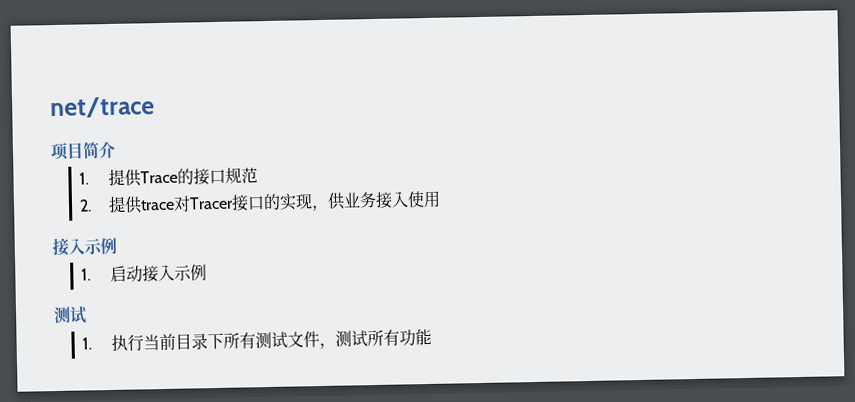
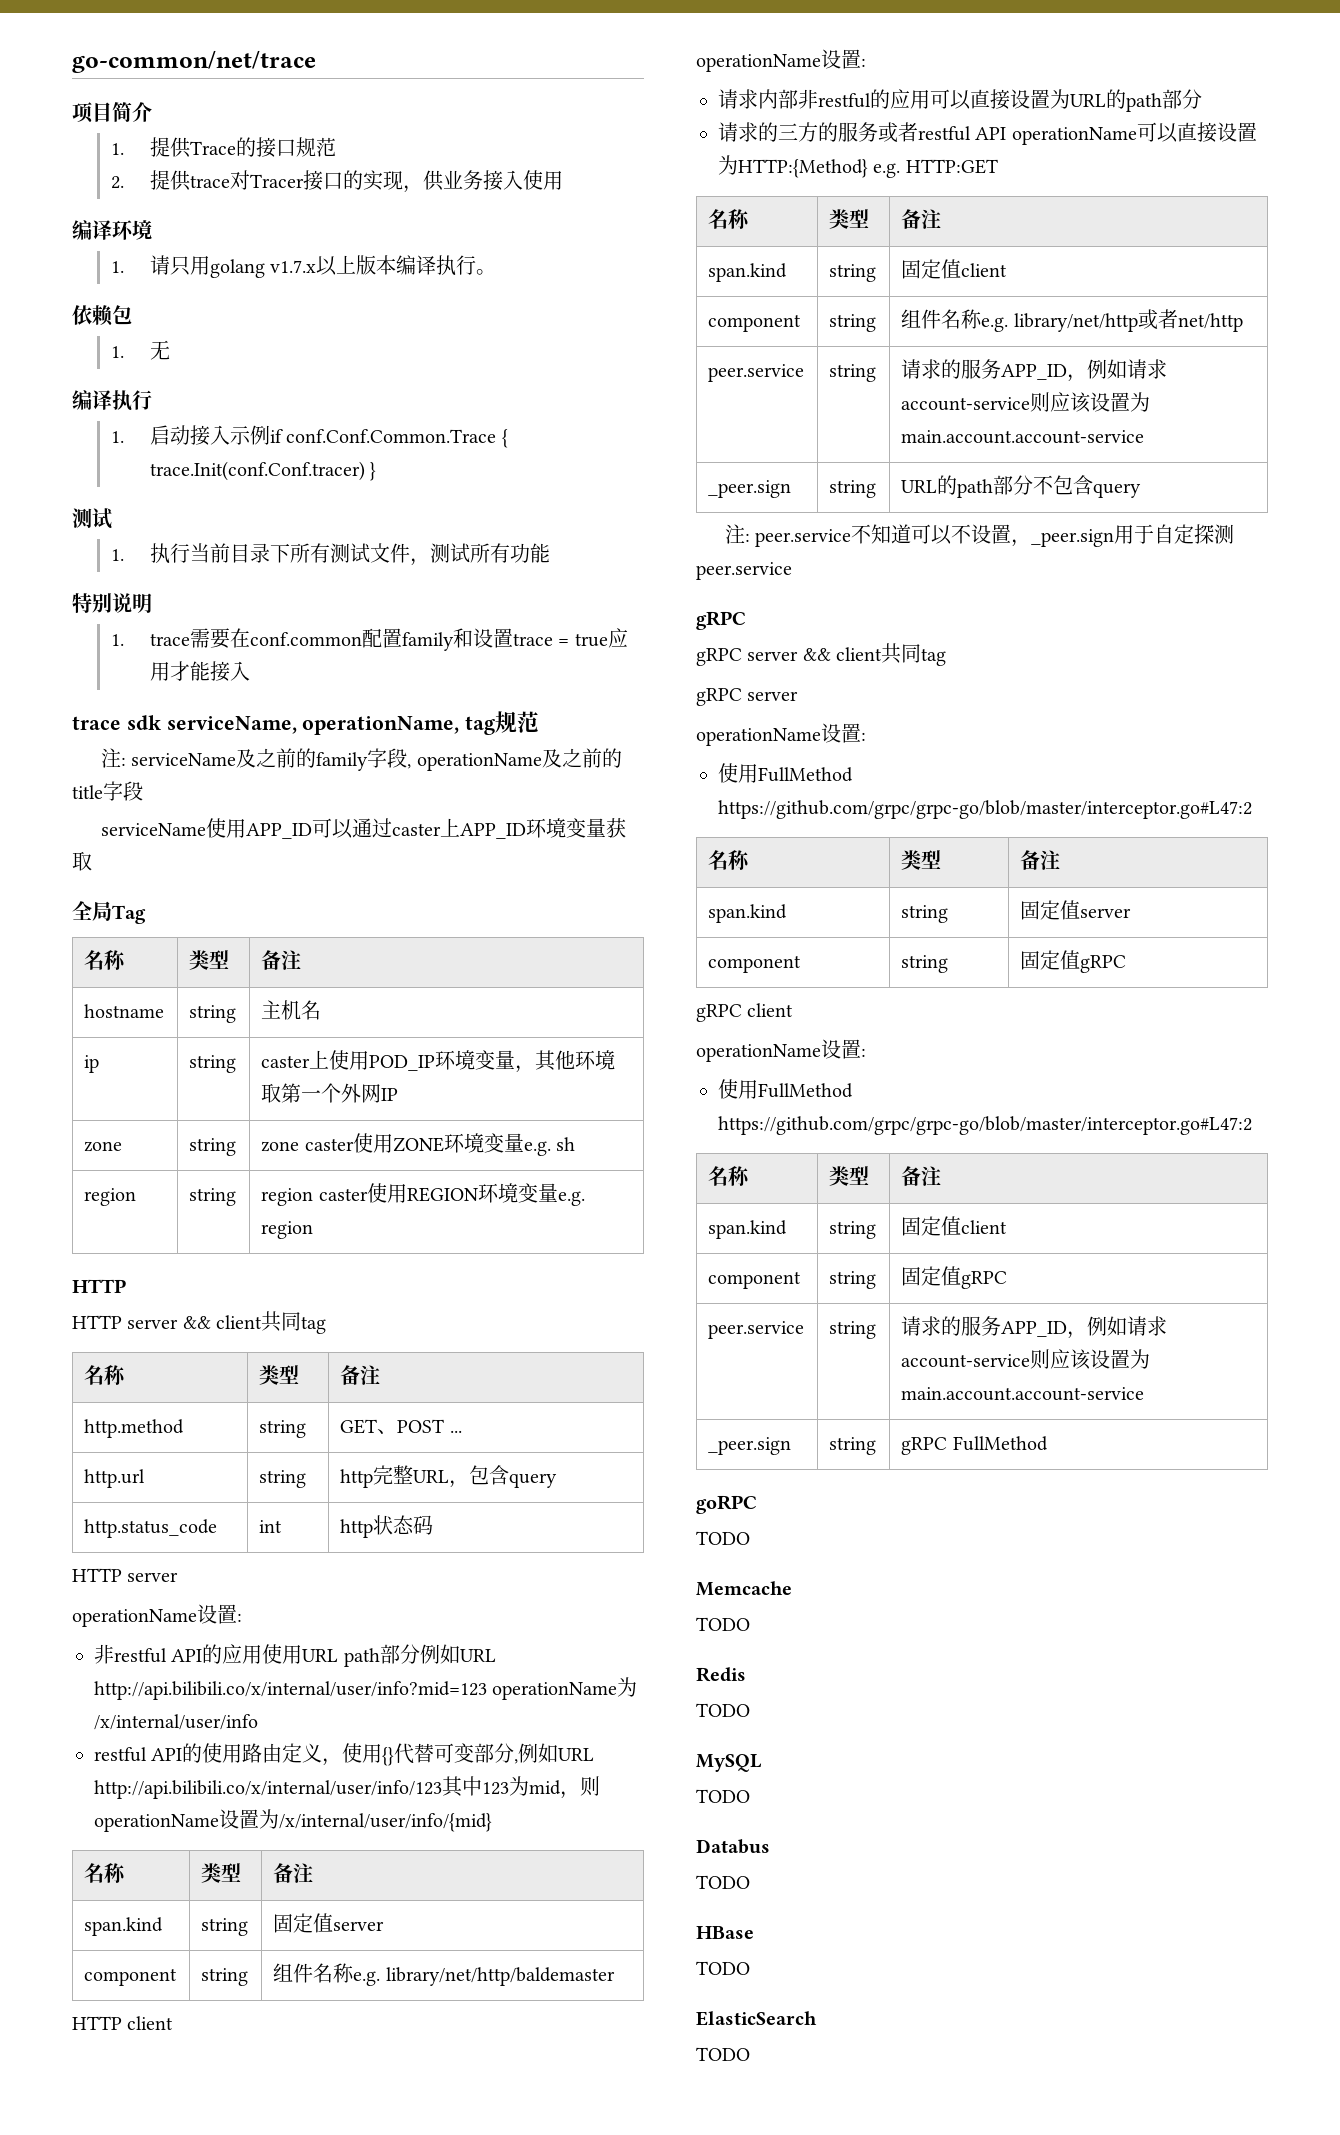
- net/trace
+ go-common/net/trace
  2.提供trace对Tracer接口的实现，供业务接入使用
- 接入示例
+ 编译环境
+ 1.请只用golang v1.7.x以上版本编译执行。
+ 依赖包
+ 1.无
+ 编译执行
- 1.启动接入示例
+ 1.启动接入示例if conf.Conf.Common.Trace { trace.Init(conf.Conf.tracer) }
+ 特别说明
+ 1. trace需要在conf.common配置family和设置trace = true应用才能接入
+ trace sdk serviceName, operationName, tag规范
+ 注: serviceName及之前的family字段, operationName及之前的title字段
+ serviceName使用APP_ID可以通过caster上APP_ID环境变量获取
+ 全局Tag
+ 名称 | 类型 | 备注
+ hostname | string | 主机名
+ ip | string | caster上使用POD_IP环境变量，其他环境取第一个外网IP
+ zone | string | zone caster使用ZONE环境变量e.g. sh
+ region | string | region caster使用REGION环境变量e.g. region
+ HTTP
+ HTTP server && client共同tag
+ 名称 | 类型 | 备注
+ http.method | string | GET、POST ...
+ http.url | string | http完整URL，包含query
+ http.status_code | int | http状态码
+ HTTP server
+ operationName设置:
+ 非restful API的应用使用URL path部分例如URL http://api.bilibili.co/x/internal/user/info?mid=123 operationName为/x/internal/user/info
+ restful API的使用路由定义，使用{}代替可变部分,例如URL http://api.bilibili.co/x/internal/user/info/123其中123为mid，则operationName设置为/x/internal/user/info/{mid}
+ 名称 | 类型 | 备注
+ span.kind | string | 固定值server
+ component | string | 组件名称e.g. library/net/http/baldemaster
+ HTTP client
+ operationName设置:
+ 请求内部非restful的应用可以直接设置为URL的path部分
+ 请求的三方的服务或者restful API operationName可以直接设置为HTTP:{Method} e.g. HTTP:GET
+ 名称 | 类型 | 备注
+ span.kind | string | 固定值client
+ component | string | 组件名称e.g. library/net/http或者net/http
+ peer.service | string | 请求的服务APP_ID，例如请求account-service则应该设置为main.account.account-service
+ _peer.sign | string | URL的path部分不包含query
+ 注: peer.service不知道可以不设置，_peer.sign用于自定探测peer.service
+ gRPC
+ gRPC server && client共同tag
+ gRPC server
+ operationName设置:
+ 使用FullMethod https://github.com/grpc/grpc-go/blob/master/interceptor.go#L47:2
+ 名称 | 类型 | 备注
+ span.kind | string | 固定值server
+ component | string | 固定值gRPC
+ gRPC client
+ operationName设置:
+ 使用FullMethod https://github.com/grpc/grpc-go/blob/master/interceptor.go#L47:2
+ 名称 | 类型 | 备注
+ span.kind | string | 固定值client
+ component | string | 固定值gRPC
+ peer.service | string | 请求的服务APP_ID，例如请求account-service则应该设置为main.account.account-service
+ _peer.sign | string | gRPC FullMethod
+ goRPC
+ TODO
+ Memcache
+ TODO
+ Redis
+ TODO
+ MySQL
+ TODO
+ Databus
+ TODO
+ HBase
+ TODO
+ ElasticSearch
+ TODO

